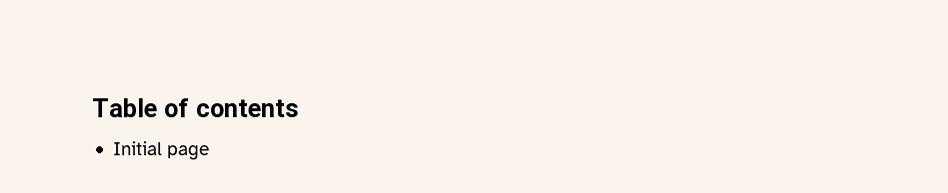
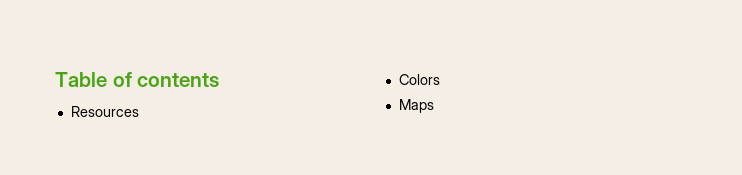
- Initial page
+ Resources
+ Colors
+ Maps

